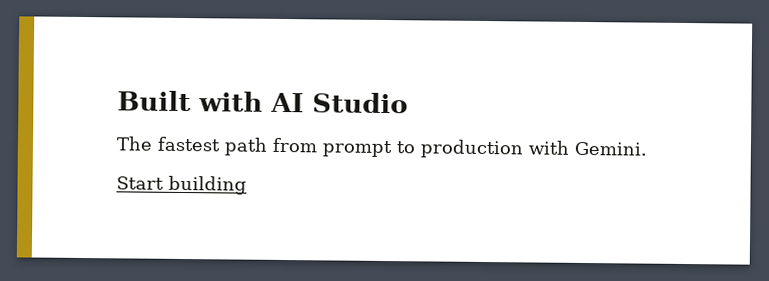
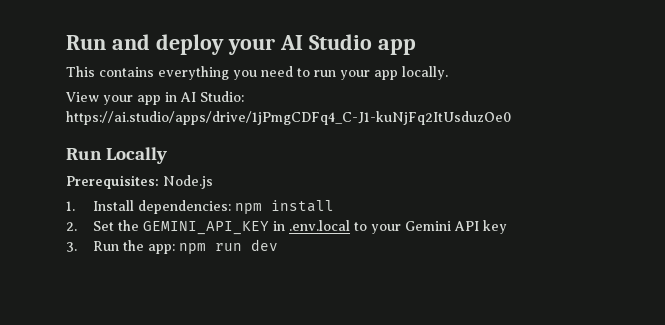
- Built with AI Studio
- The fastest path from prompt to production with Gemini.
- Start building
+ Run and deploy your AI Studio app
+ This contains everything you need to run your app locally.
+ View your app in AI Studio: https://ai.studio/apps/drive/1jPmgCDFq4_C-J1-kuNjFq2ItUsduzOe0
+ Run Locally
+ Prerequisites: Node.js
+ 1. Install dependencies: npm install
+ 2. Set the GEMINI_API_KEY in .env.local to your Gemini API key
+ 3. Run the app: npm run dev

